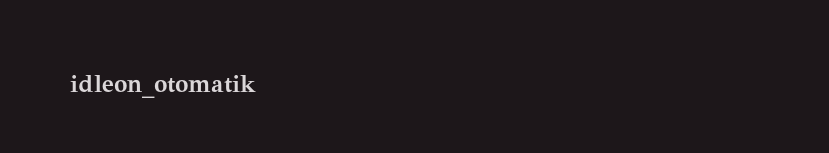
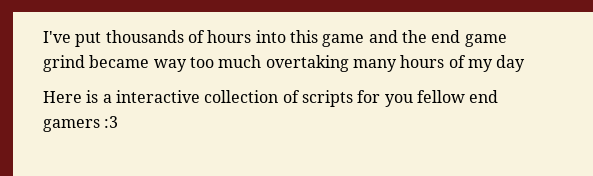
- idleon_otomatik
+ I've put thousands of hours into this game and the end game grind became way too much overtaking many hours of my day
+ Here is a interactive collection of scripts for you fellow end gamers :3

